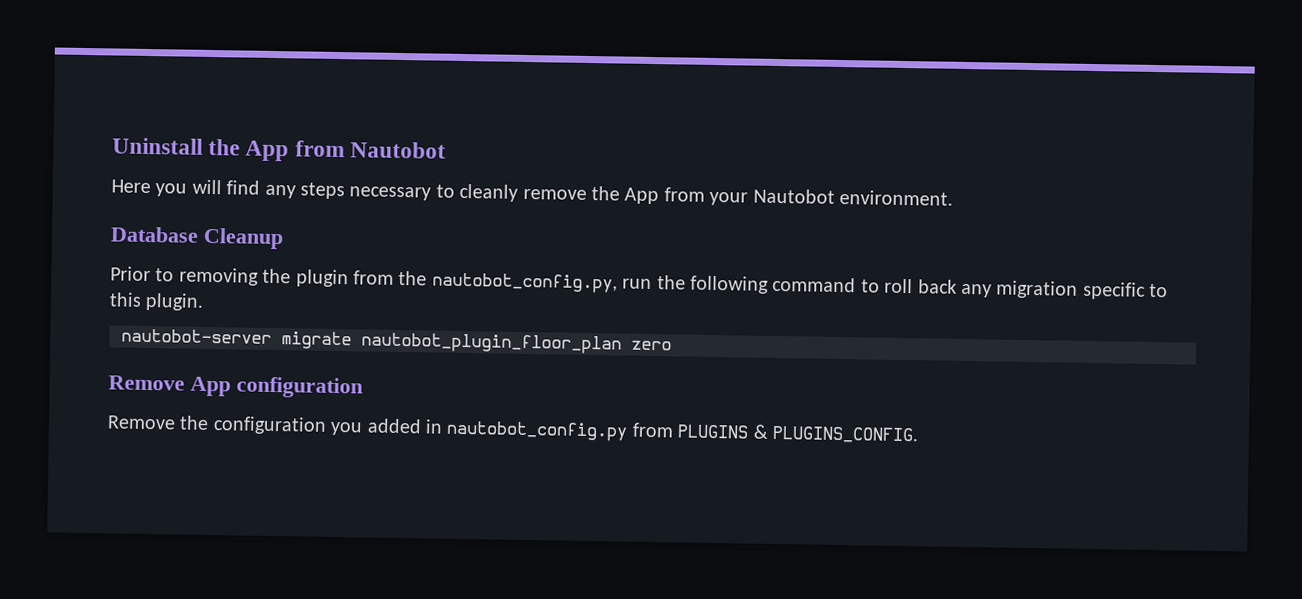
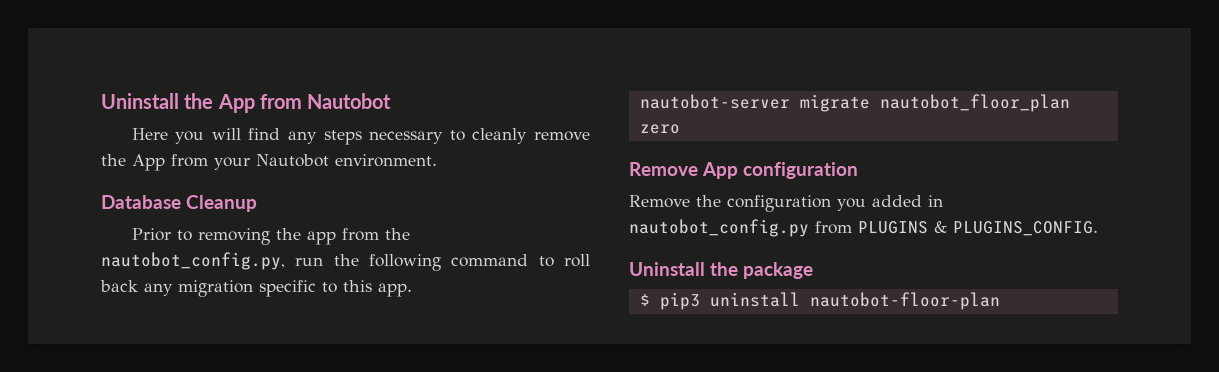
- Prior to removing the plugin from the nautobot_config.py, run the following command to roll back any migration specific to this plugin.
+ Prior to removing the app from the nautobot_config.py, run the following command to roll back any migration specific to this app.
- nautobot-server migrate nautobot_plugin_floor_plan zero
+ nautobot-server migrate nautobot_floor_plan zero
+ Uninstall the package
+ $ pip3 uninstall nautobot-floor-plan

